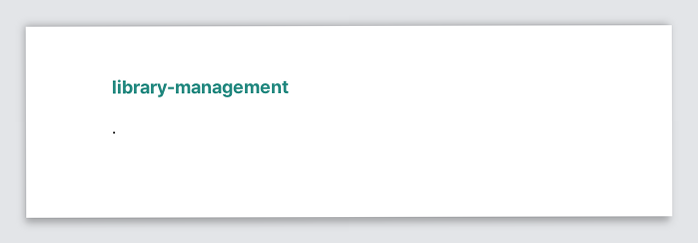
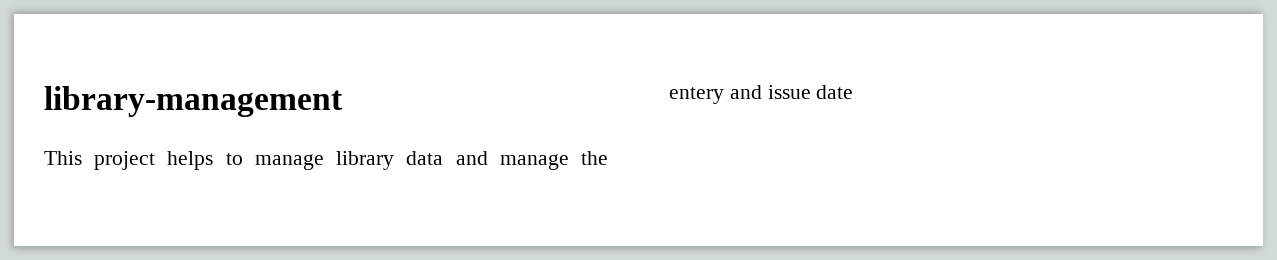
- .
+ This project helps to manage library data and manage the entery and issue date

